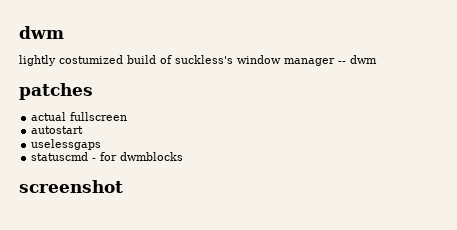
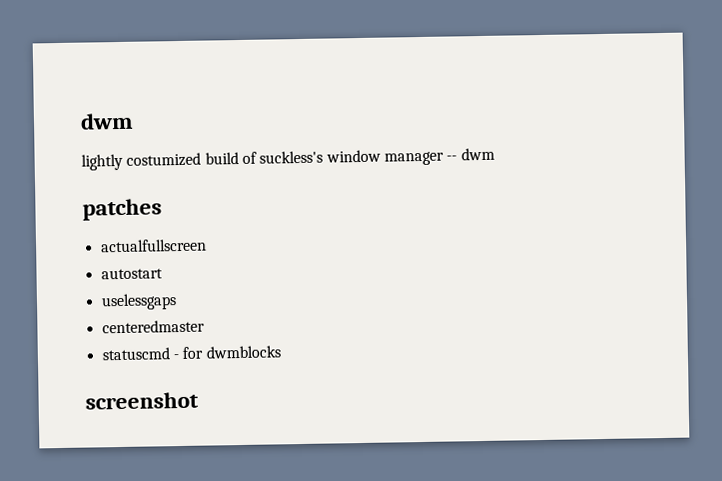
- actual fullscreen
+ actualfullscreen
+ centeredmaster

